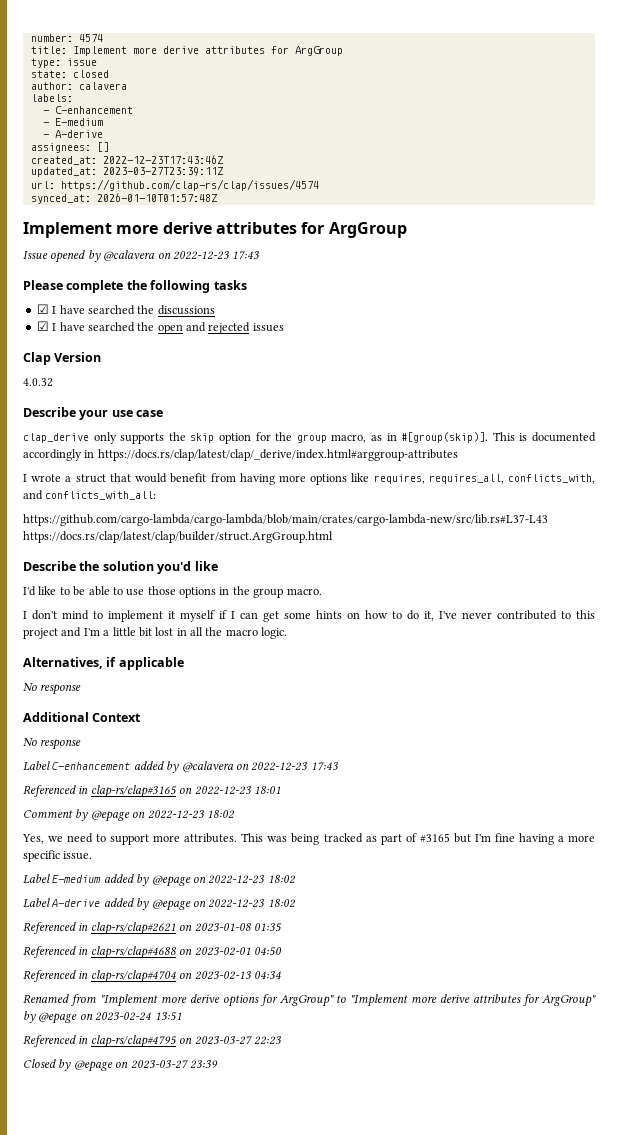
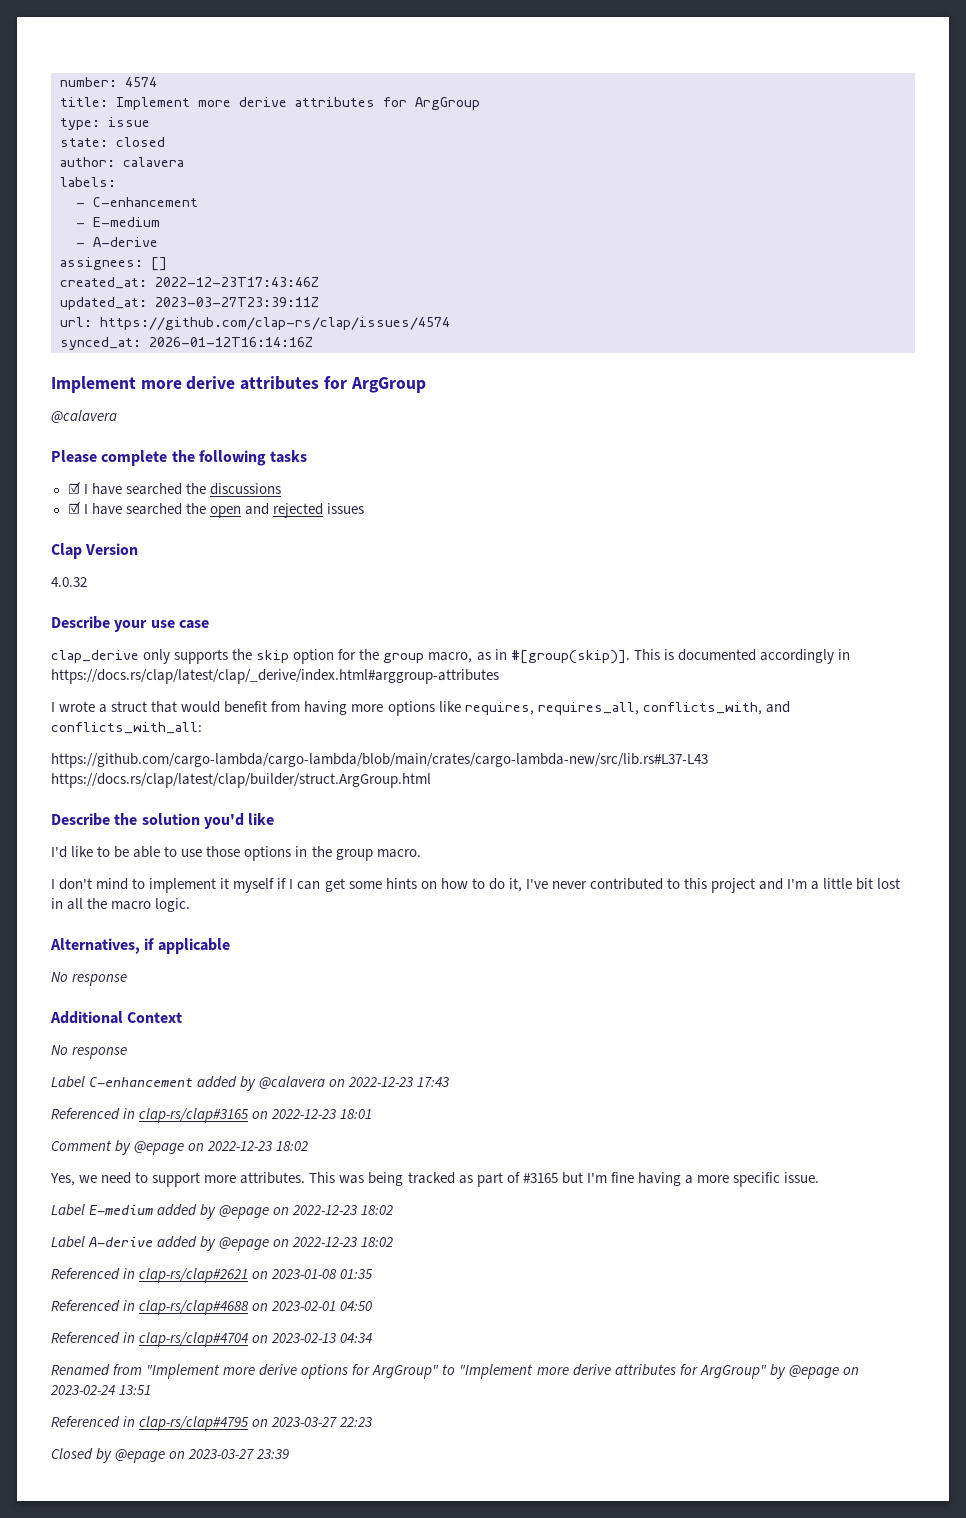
- synced_at: 2026-01-10T01:57:48Z
+ synced_at: 2026-01-12T16:14:16Z
  Implement more derive attributes for ArgGroup
- Issue opened by @calavera on 2022-12-23 17:43
+ @calavera

